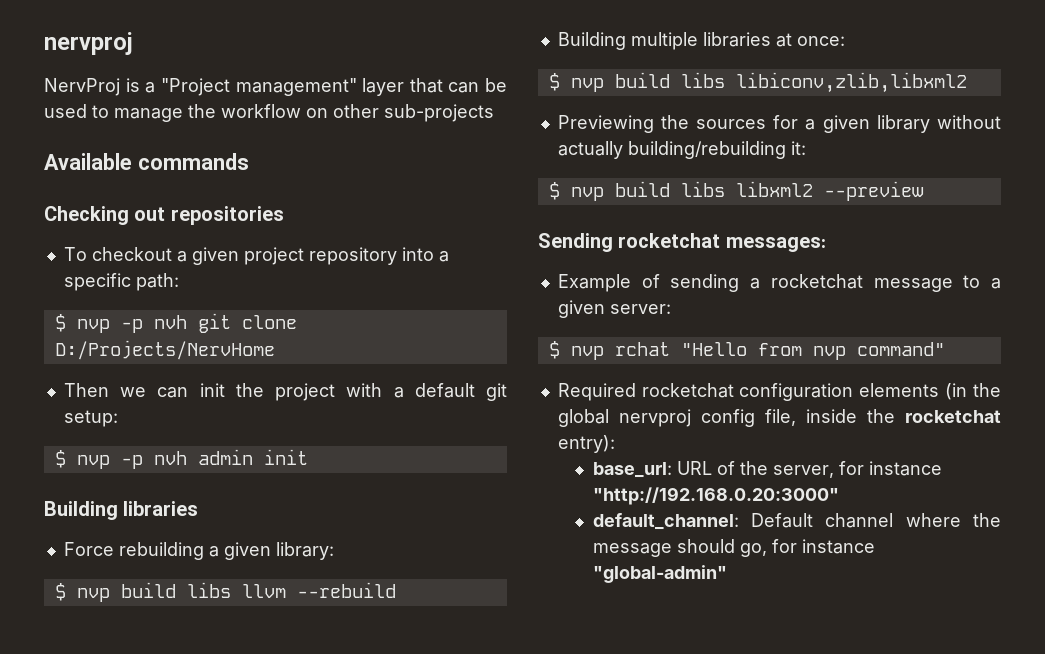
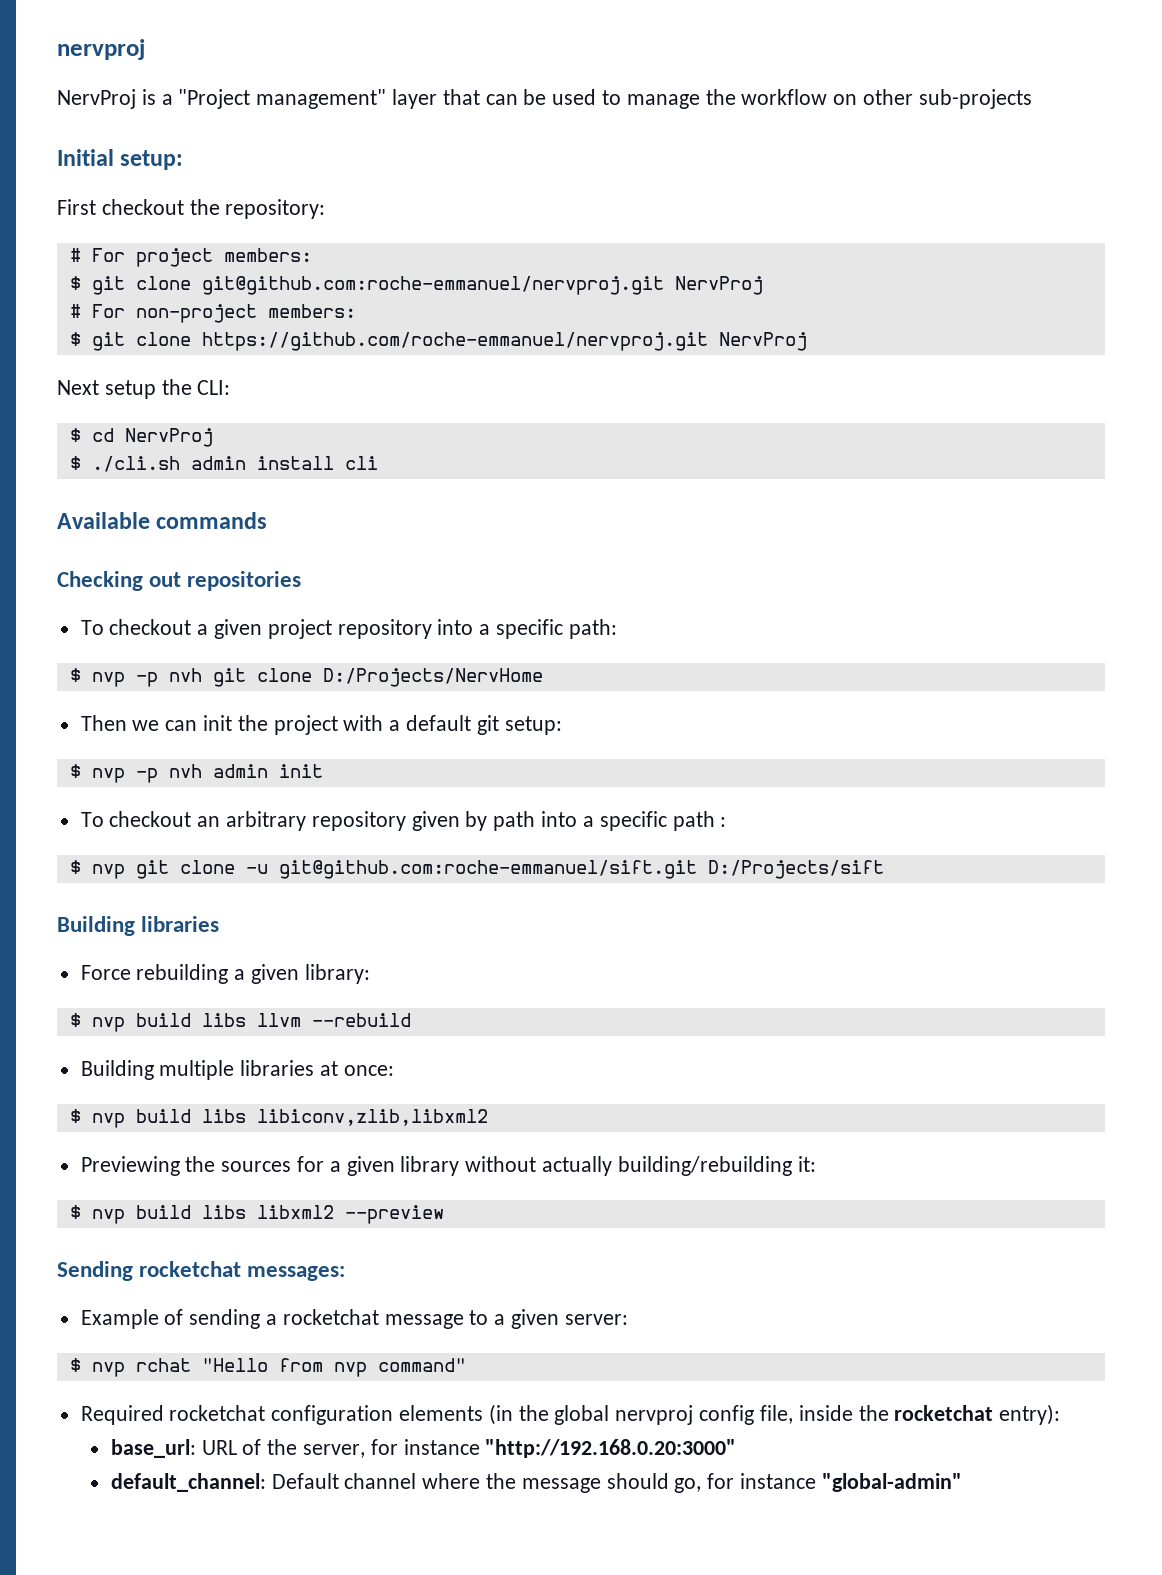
+ Initial setup:
+ First checkout the repository:
+ # For project members:
+ $ git clone git@github.com:roche-emmanuel/nervproj.git NervProj
+ # For non-project members:
+ $ git clone https://github.com/roche-emmanuel/nervproj.git NervProj
+ Next setup the CLI:
+ $ cd NervProj
+ $ ./cli.sh admin install cli
+ To checkout an arbitrary repository given by path into a specific path :
+ $ nvp git clone -u git@github.com:roche-emmanuel/sift.git D:/Projects/sift

